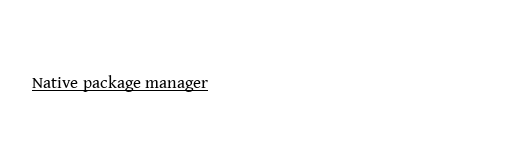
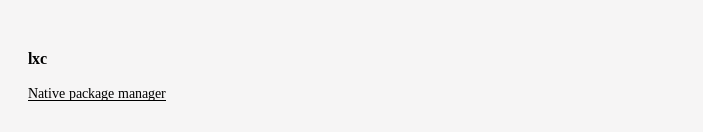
+ lxc

